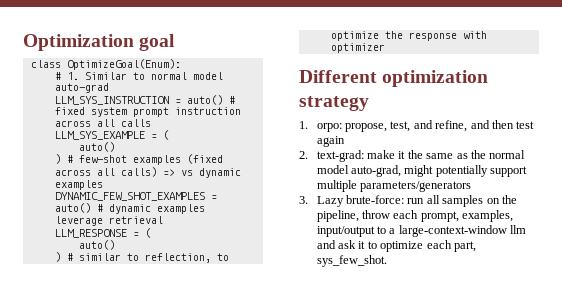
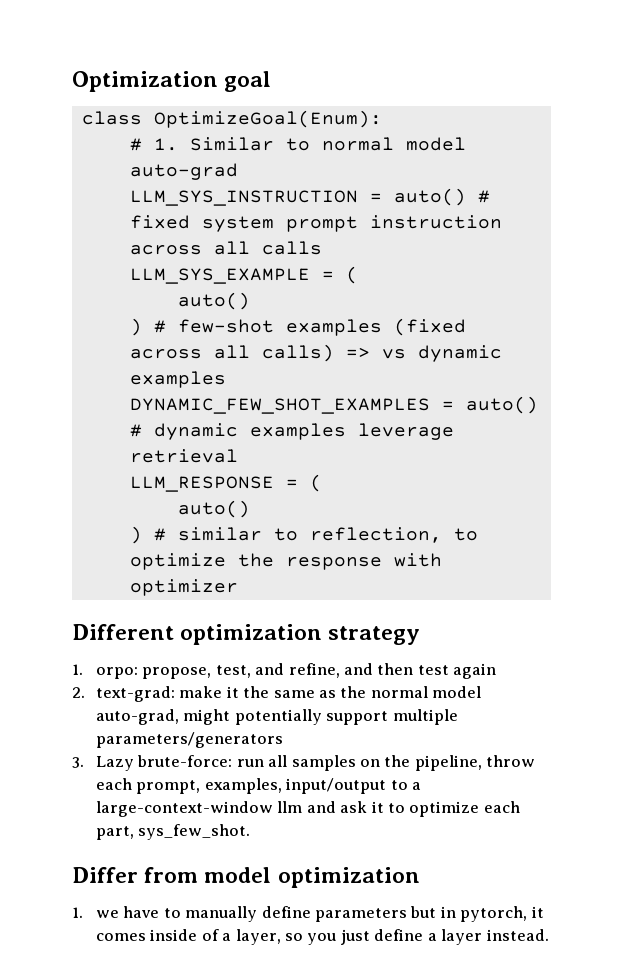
+ Differ from model optimization
+ 1. we have to manually define parameters but in pytorch, it comes inside of a layer, so you just define a layer instead.

